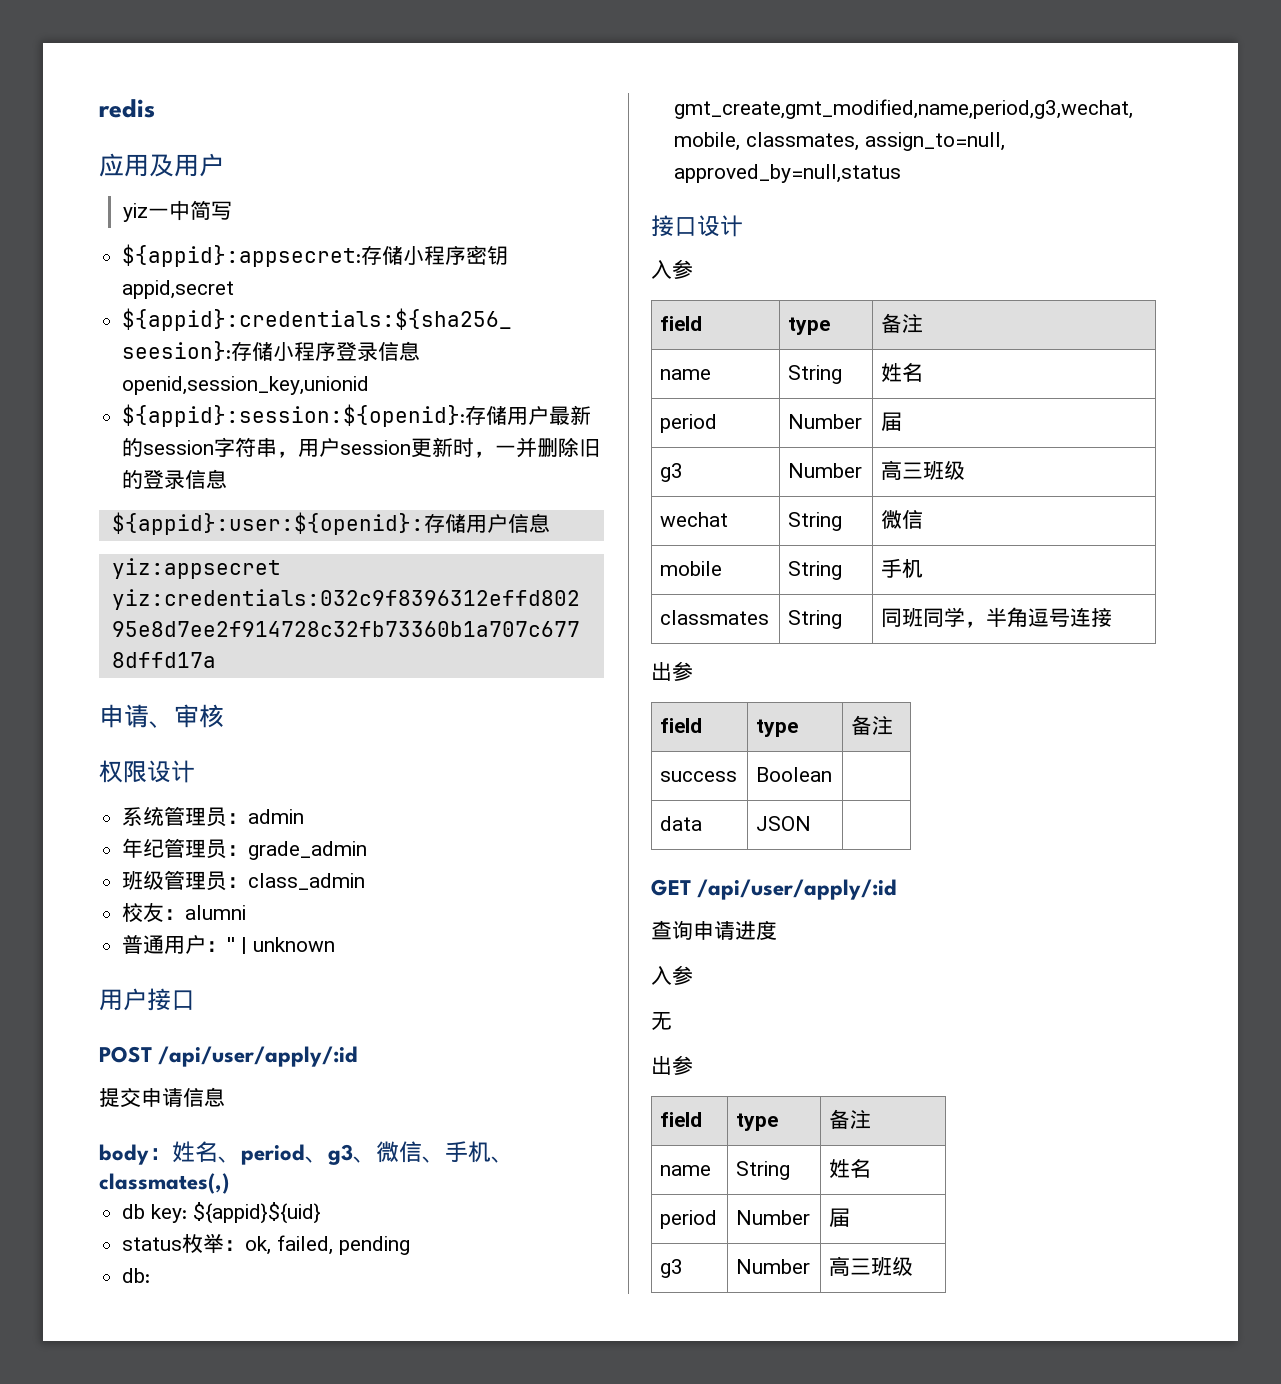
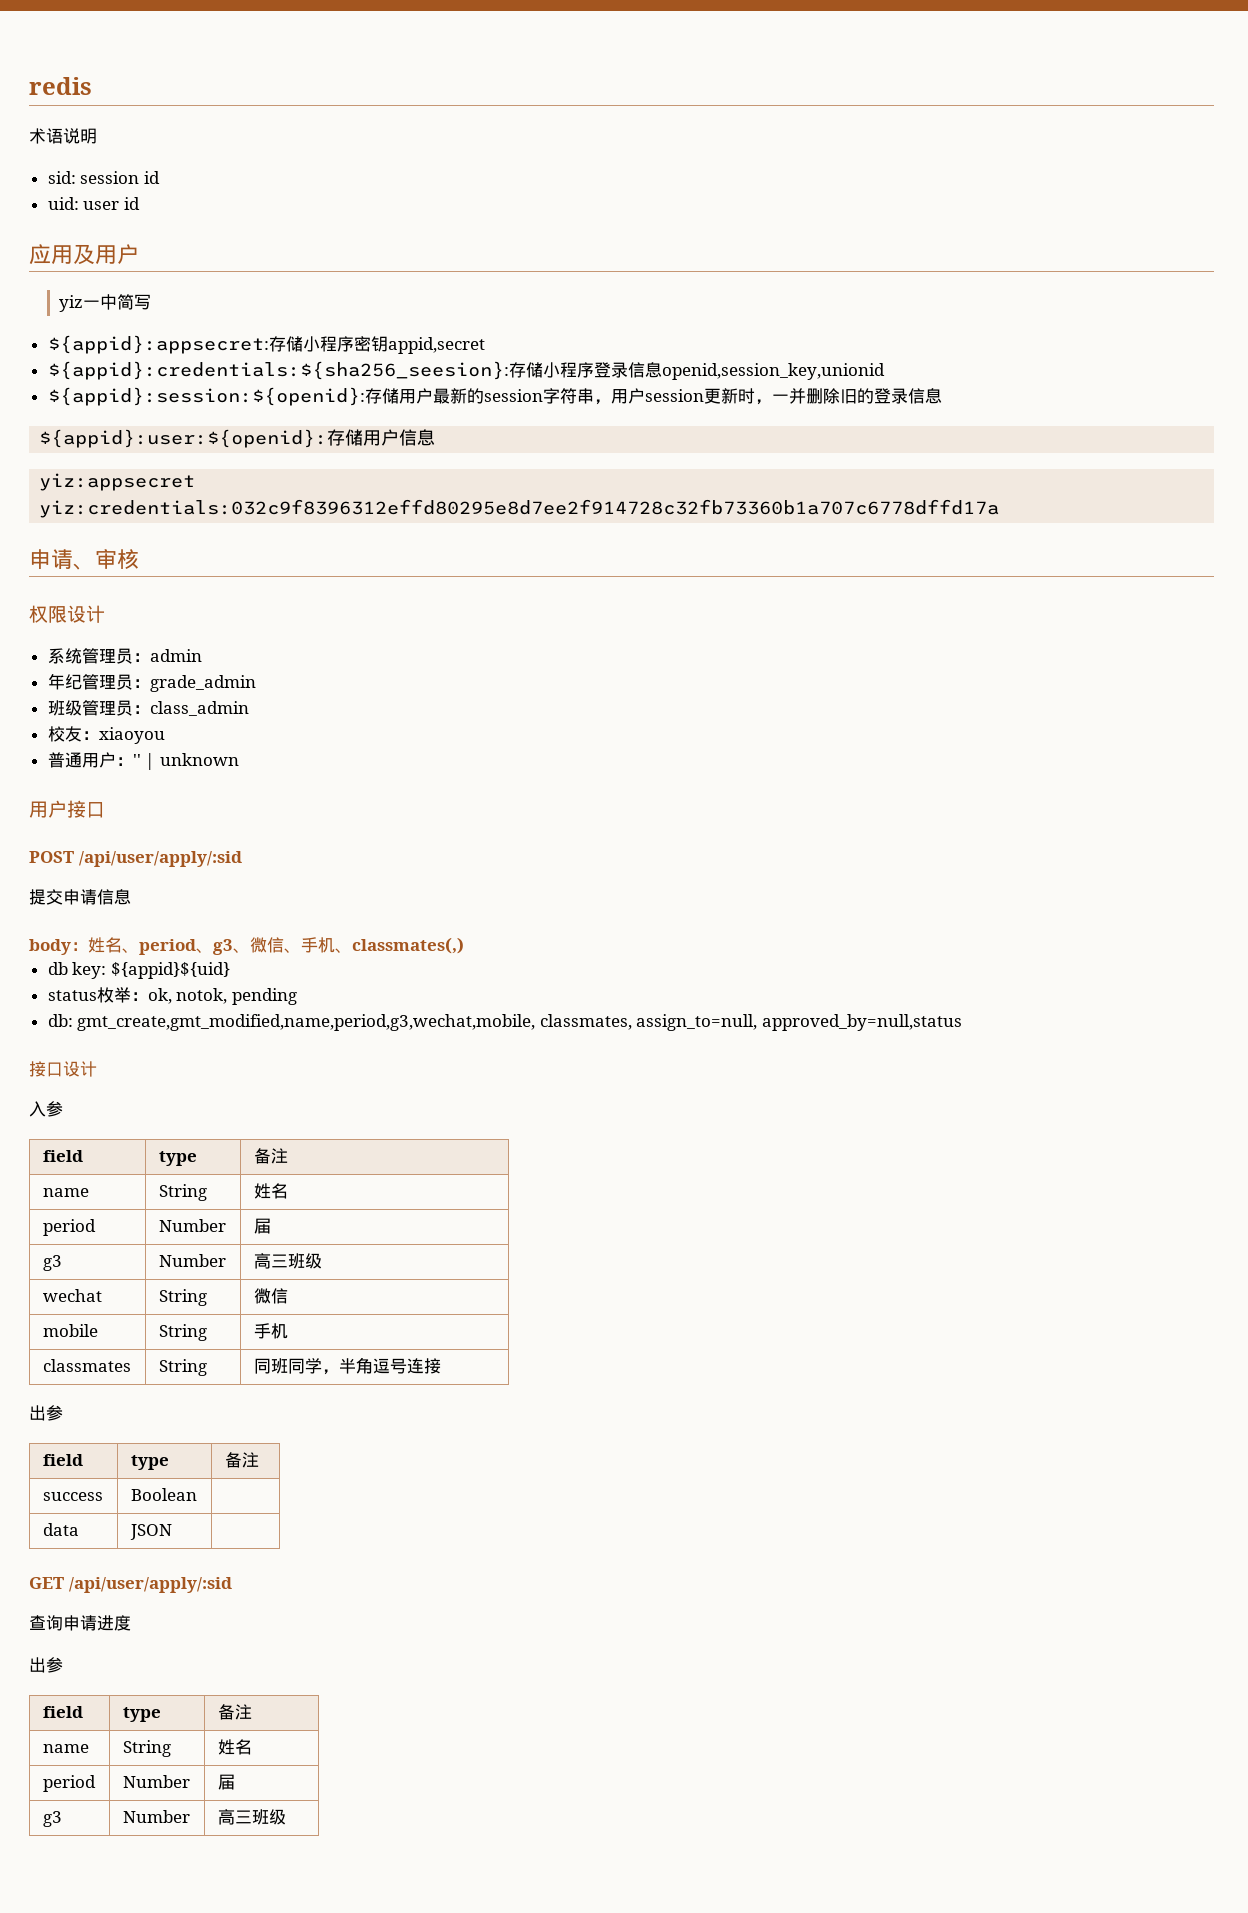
+ 术语说明
+ sid: session id
+ uid: user id
- 校友：alumni
+ 校友：xiaoyou
- POST /api/user/apply/:id
+ POST /api/user/apply/:sid
- status枚举：ok, failed, pending
+ status枚举：ok, notok, pending
- GET /api/user/apply/:id
+ GET /api/user/apply/:sid
  查询申请进度
- 入参
- 无

